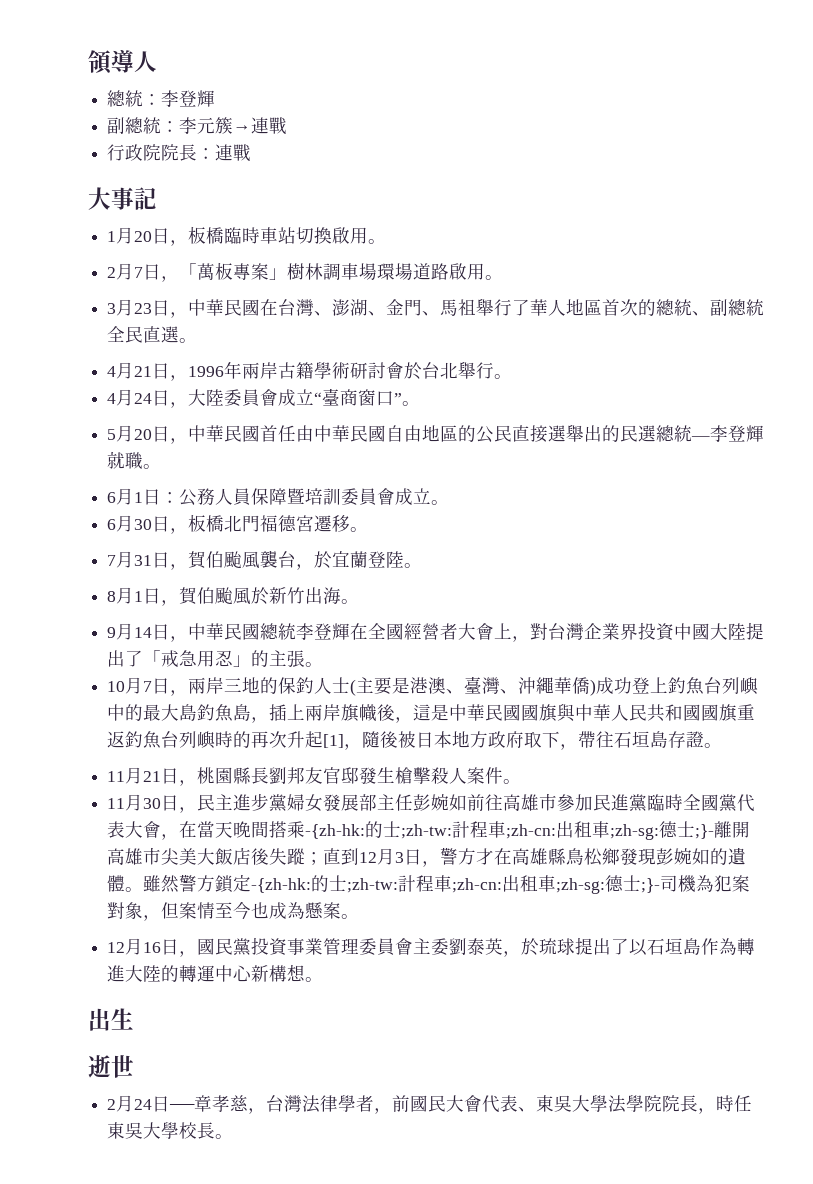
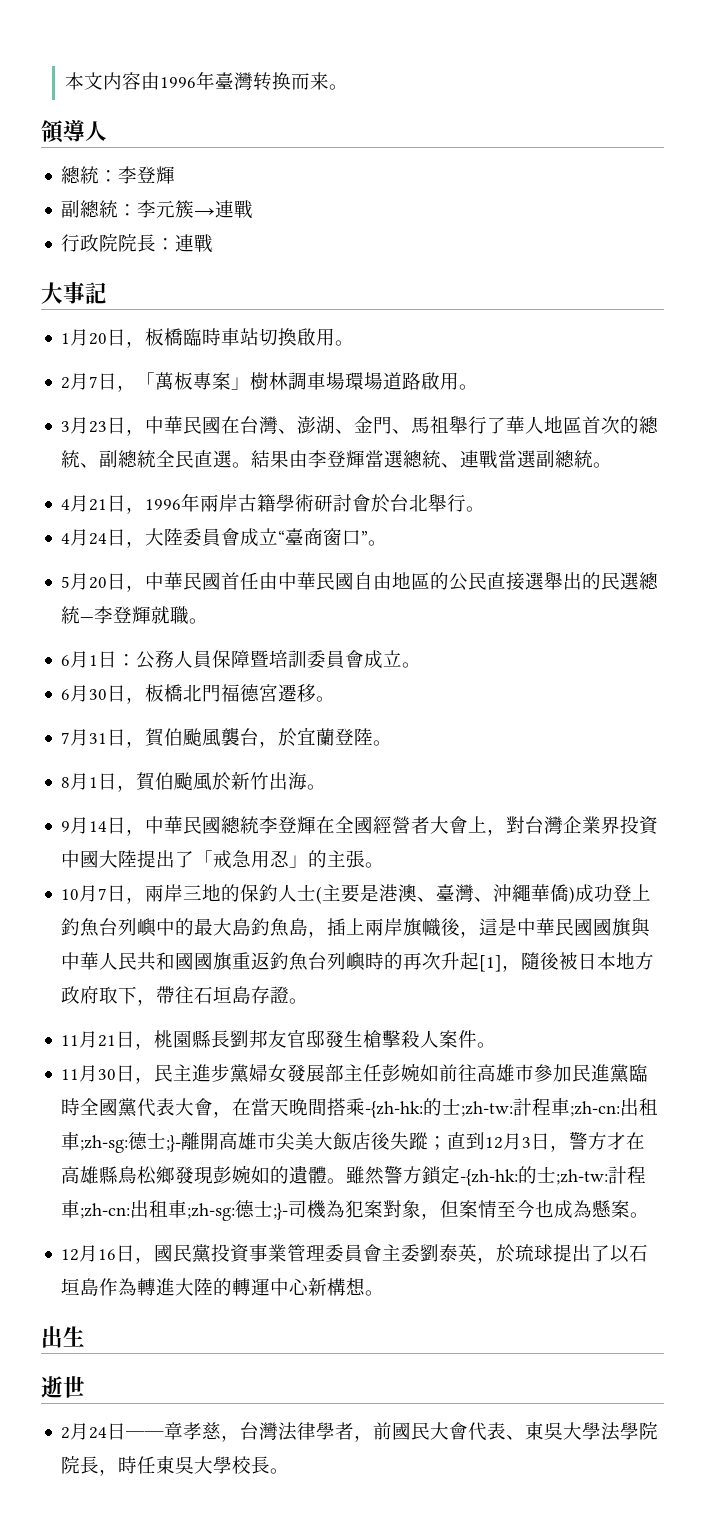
+ 本文内容由1996年臺灣转换而来。
+ 結果由李登輝當選總統、連戰當選副總統。

